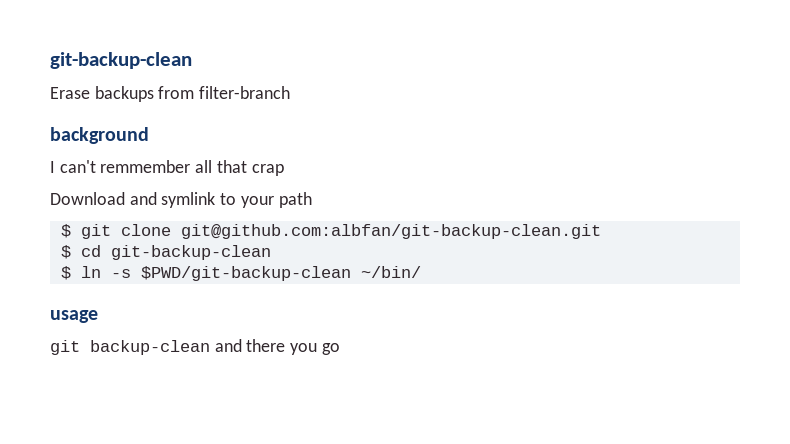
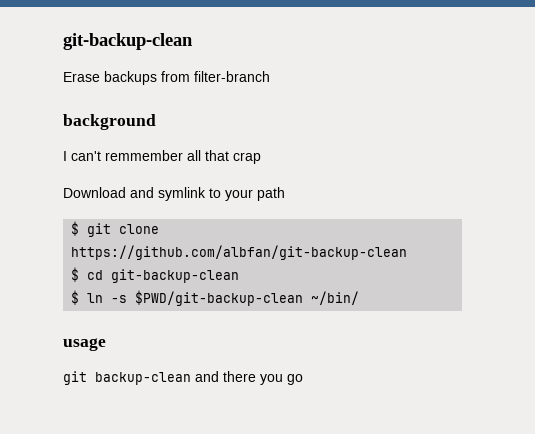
- $ git clone git@github.com:albfan/git-backup-clean.git
+ $ git clone https://github.com/albfan/git-backup-clean

